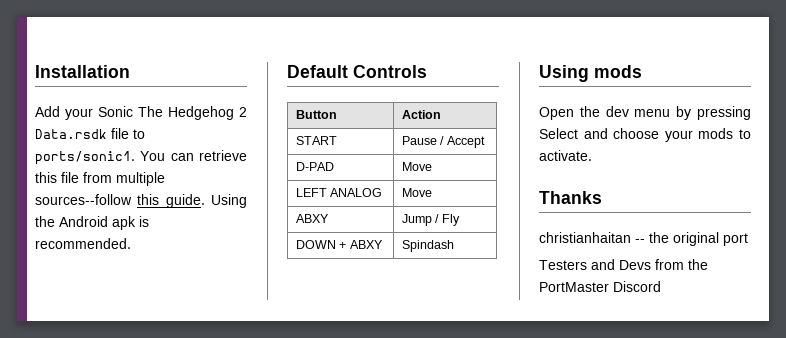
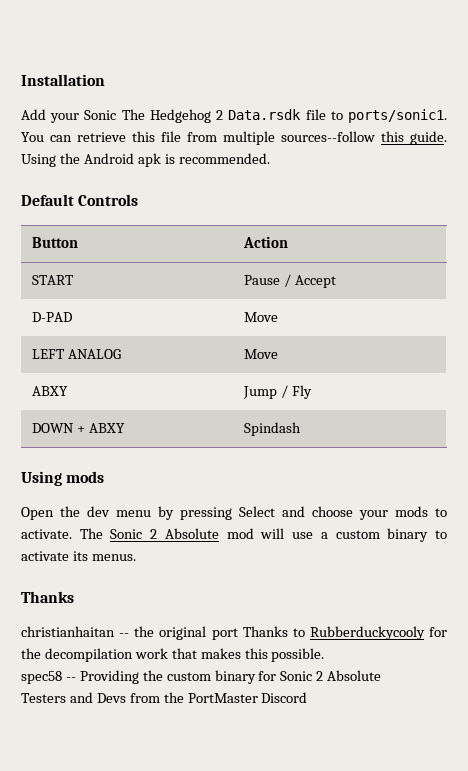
+ The Sonic 2 Absolute mod will use a custom binary to activate its menus.
- christianhaitan -- the original port
+ christianhaitan -- the original port Thanks to Rubberduckycooly for the decompilation work that makes this possible.
+ spec58 -- Providing the custom binary for Sonic 2 Absolute

